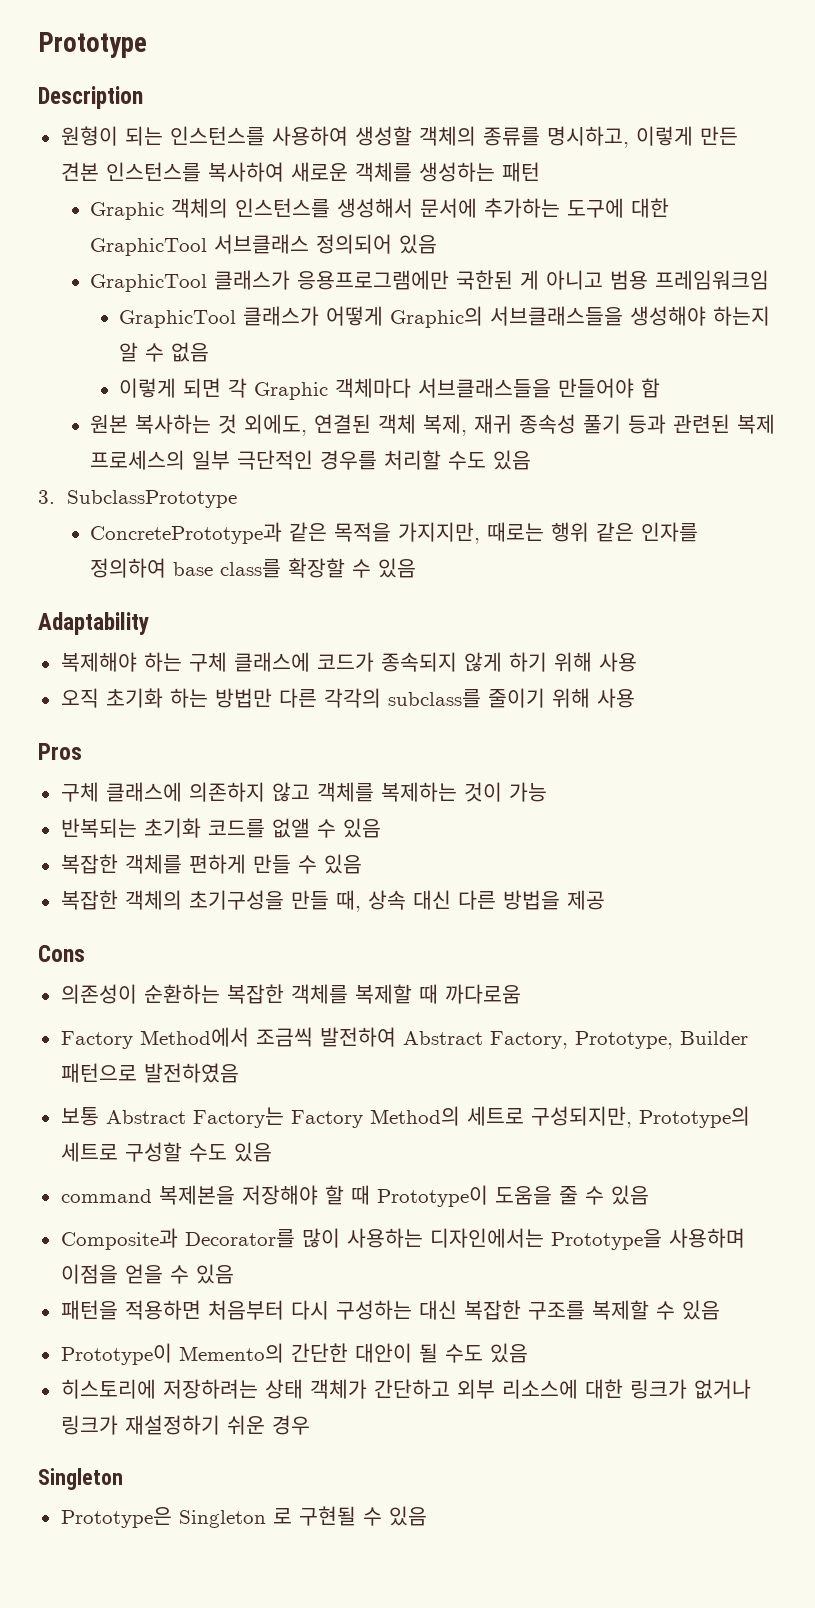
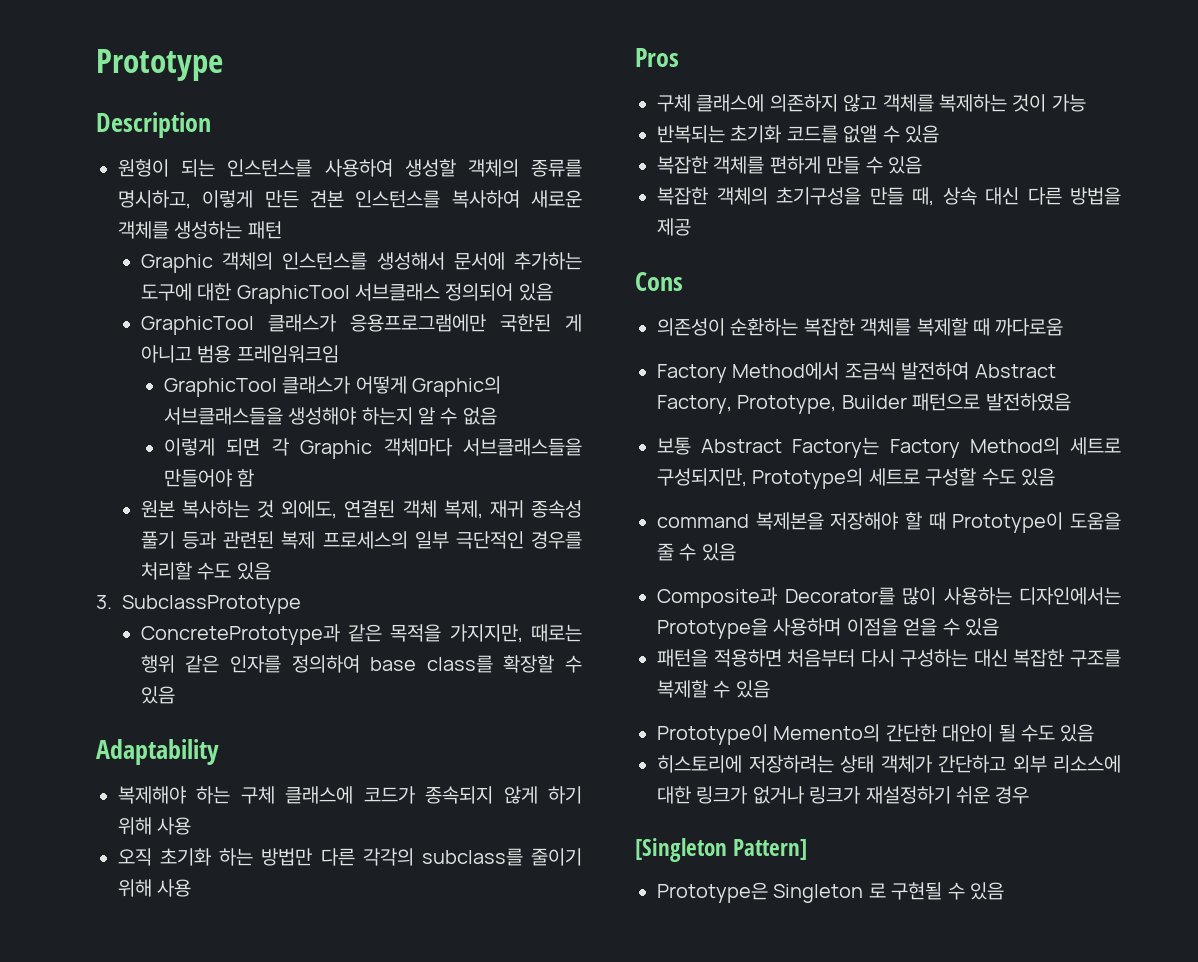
  히스토리에 저장하려는 상태 객체가 간단하고 외부 리소스에 대한 링크가 없거나 링크가 재설정하기 쉬운 경우
- Singleton
+ [Singleton Pattern]

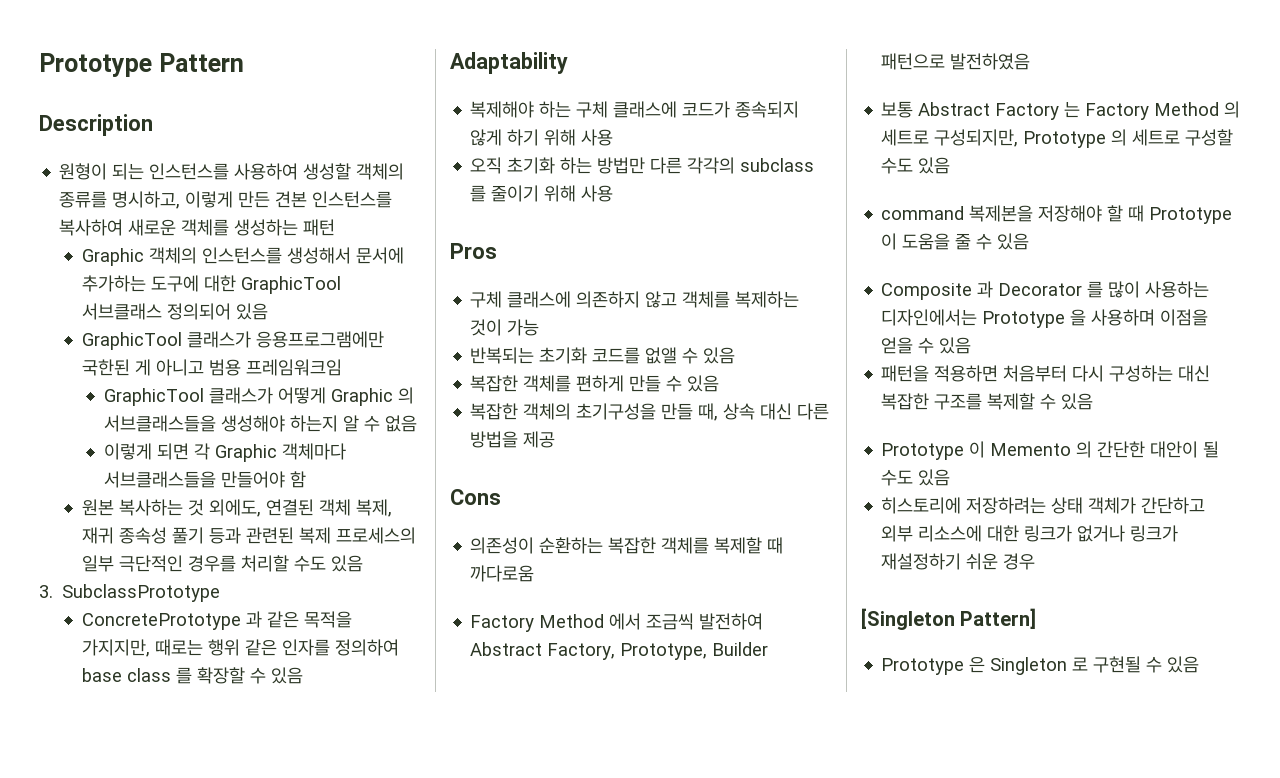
- Prototype
+ Prototype Pattern
- GraphicTool 클래스가 어떻게 Graphic의 서브클래스들을 생성해야 하는지 알 수 없음
+ GraphicTool 클래스가 어떻게 Graphic 의 서브클래스들을 생성해야 하는지 알 수 없음
- ConcretePrototype과 같은 목적을 가지지만, 때로는 행위 같은 인자를 정의하여 base class를 확장할 수 있음
+ ConcretePrototype 과 같은 목적을 가지지만, 때로는 행위 같은 인자를 정의하여 base class 를 확장할 수 있음
- 오직 초기화 하는 방법만 다른 각각의 subclass를 줄이기 위해 사용
+ 오직 초기화 하는 방법만 다른 각각의 subclass 를 줄이기 위해 사용
- Factory Method에서 조금씩 발전하여 Abstract Factory, Prototype, Builder 패턴으로 발전하였음
+ Factory Method 에서 조금씩 발전하여 Abstract Factory, Prototype, Builder 패턴으로 발전하였음
- 보통 Abstract Factory는 Factory Method의 세트로 구성되지만, Prototype의 세트로 구성할 수도 있음
+ 보통 Abstract Factory 는 Factory Method 의 세트로 구성되지만, Prototype 의 세트로 구성할 수도 있음
- command 복제본을 저장해야 할 때 Prototype이 도움을 줄 수 있음
+ command 복제본을 저장해야 할 때 Prototype 이 도움을 줄 수 있음
- Composite과 Decorator를 많이 사용하는 디자인에서는 Prototype을 사용하며 이점을 얻을 수 있음
+ Composite 과 Decorator 를 많이 사용하는 디자인에서는 Prototype 을 사용하며 이점을 얻을 수 있음
- Prototype이 Memento의 간단한 대안이 될 수도 있음
+ Prototype 이 Memento 의 간단한 대안이 될 수도 있음
- Prototype은 Singleton 로 구현될 수 있음
+ Prototype 은 Singleton 로 구현될 수 있음

